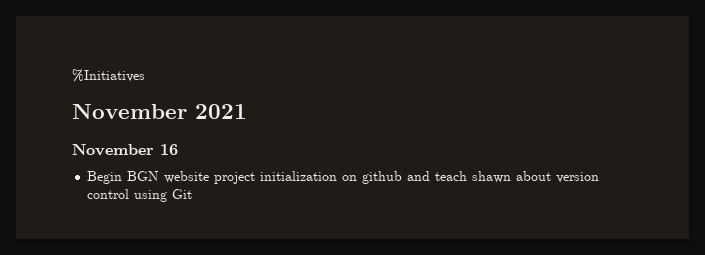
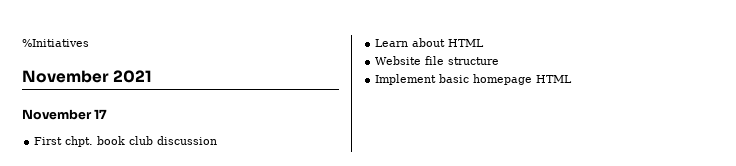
- November 16
- Begin BGN website project initialization on github and teach shawn about version control using Git
+ November 17
+ First chpt. book club discussion
+ Learn about HTML
+ Website file structure
+ Implement basic homepage HTML

